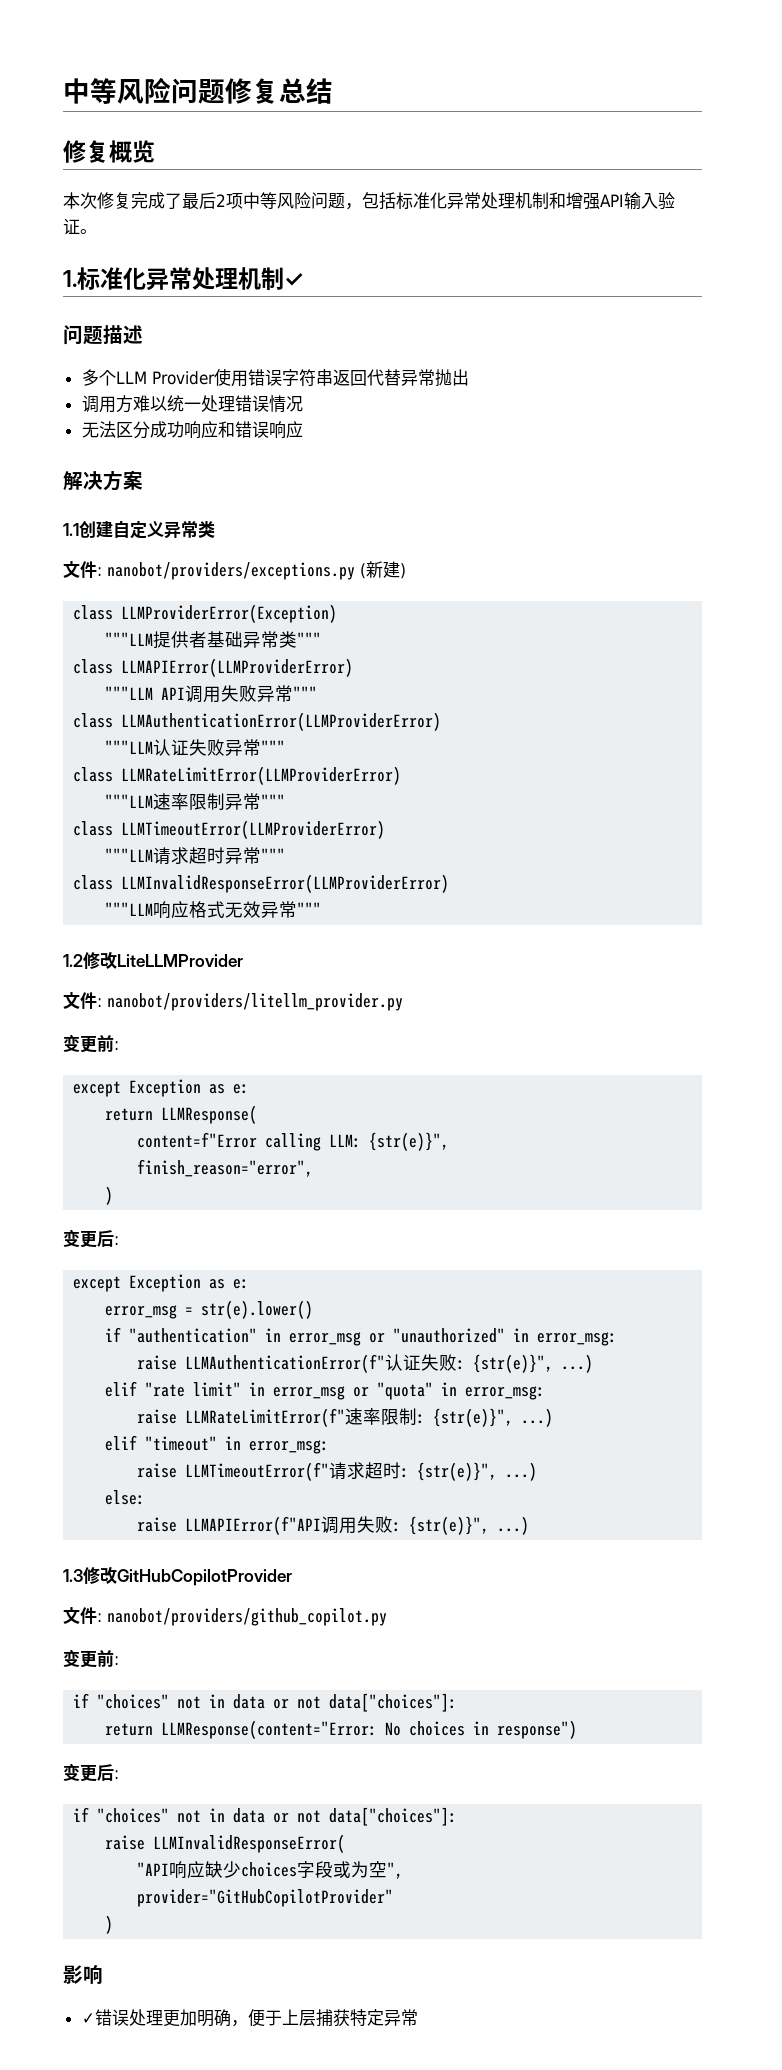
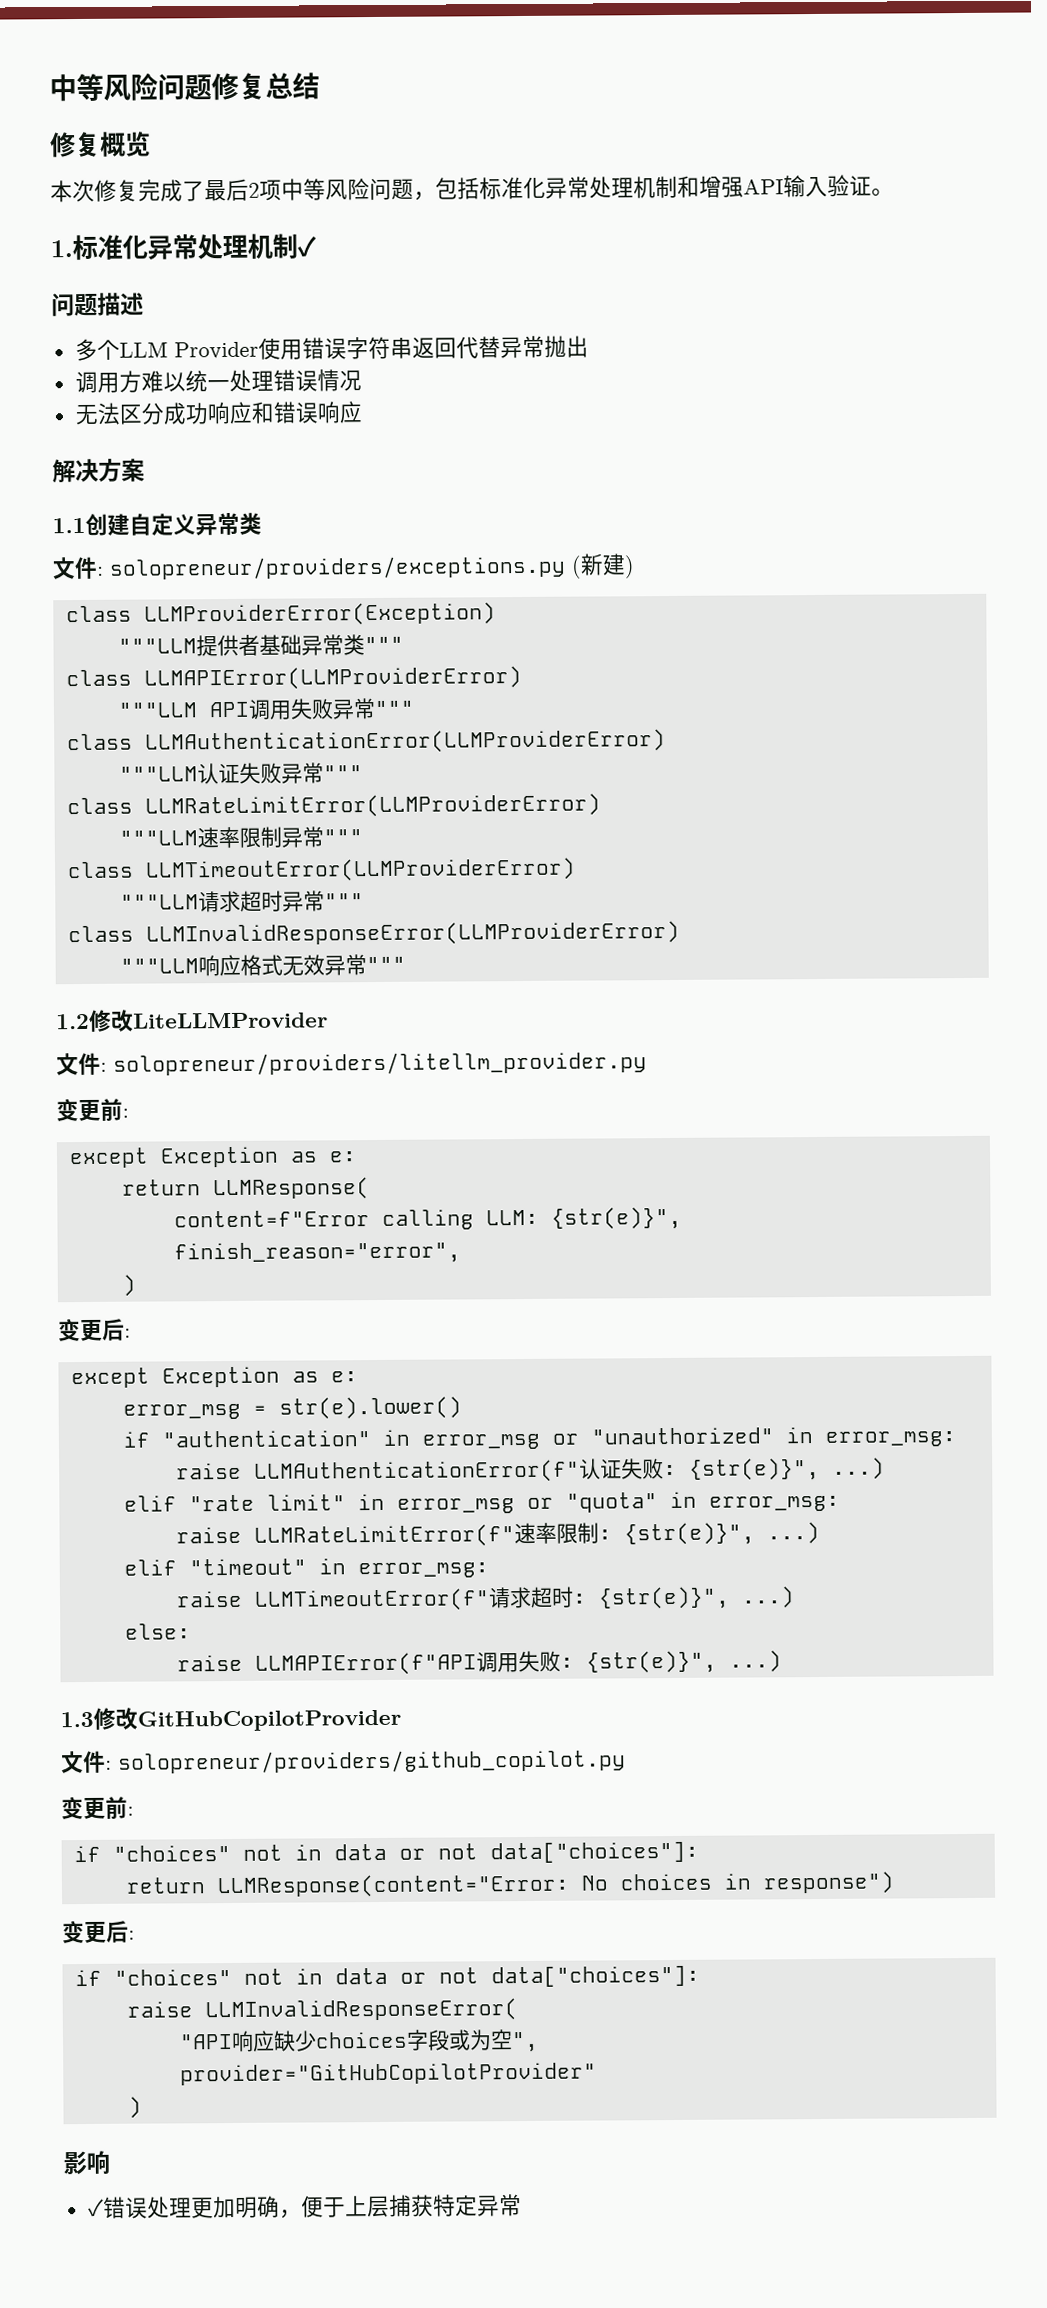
- 文件: nanobot/providers/exceptions.py (新建)
+ 文件: solopreneur/providers/exceptions.py (新建)
- 文件: nanobot/providers/litellm_provider.py
+ 文件: solopreneur/providers/litellm_provider.py
- 文件: nanobot/providers/github_copilot.py
+ 文件: solopreneur/providers/github_copilot.py

